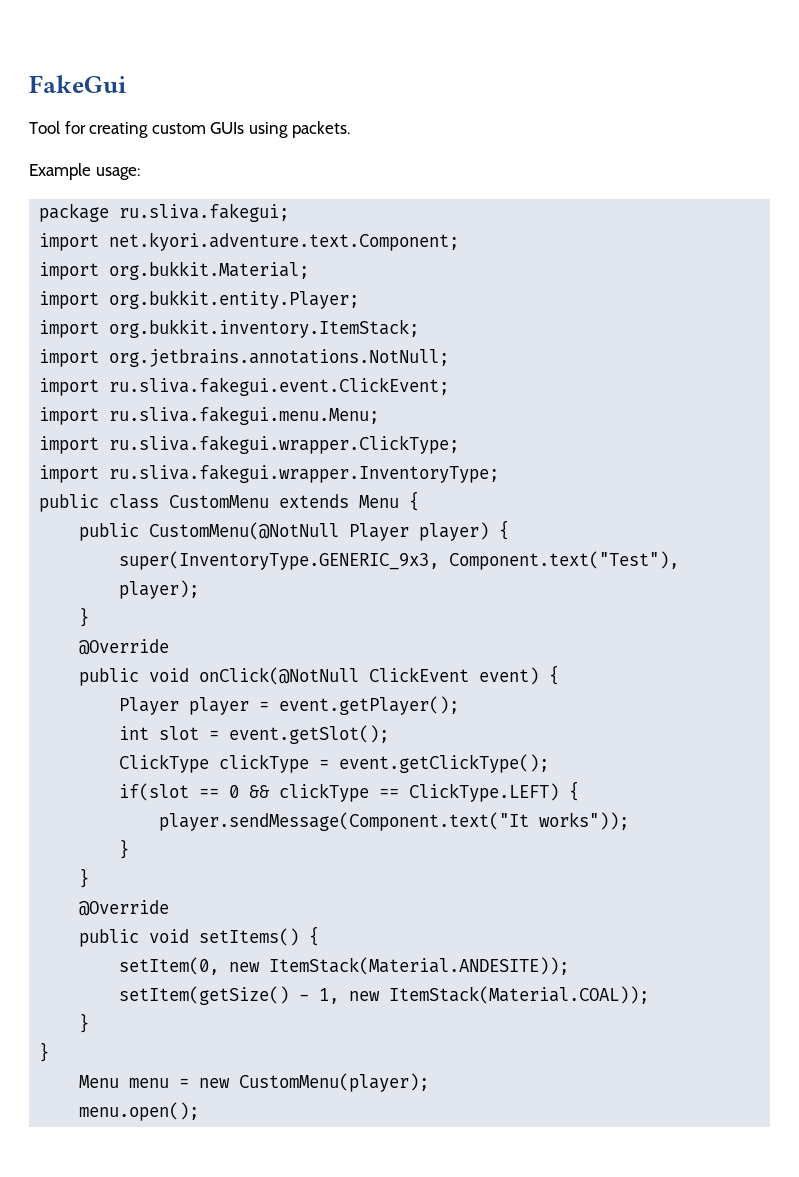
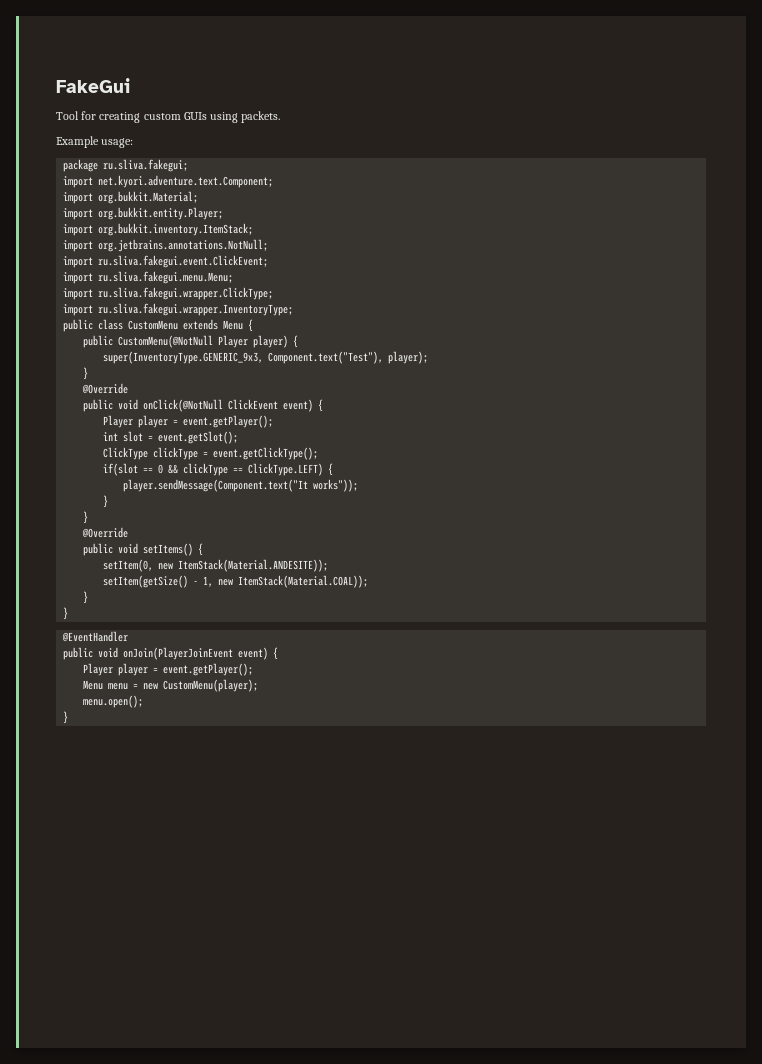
+ @EventHandler
+ public void onJoin(PlayerJoinEvent event) {
+ Player player = event.getPlayer();
  menu.open();
+ }

